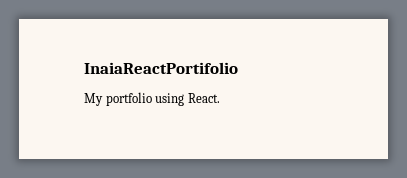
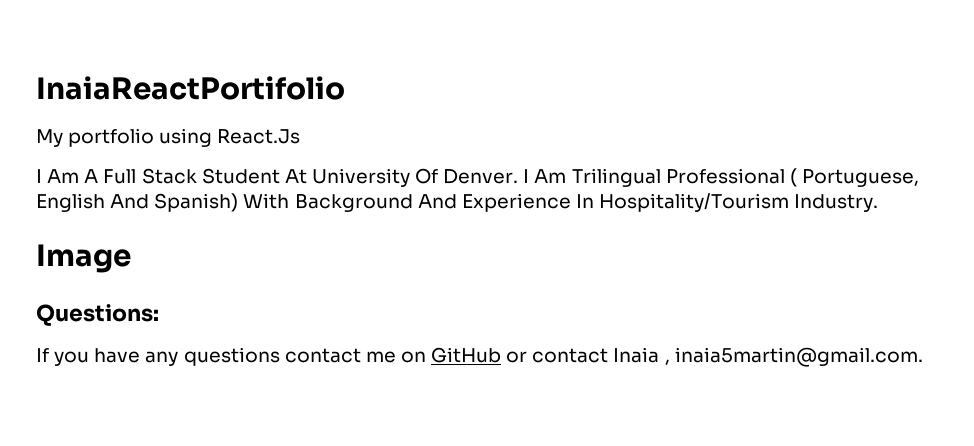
- My portfolio using React.
+ My portfolio using React.Js
+ I Am A Full Stack Student At University Of Denver. I Am Trilingual Professional ( Portuguese, English And Spanish) With Background And Experience In Hospitality/Tourism Industry.
+ Image
+ Questions:
+ If you have any questions contact me on GitHub or contact Inaia , inaia5martin@gmail.com.

